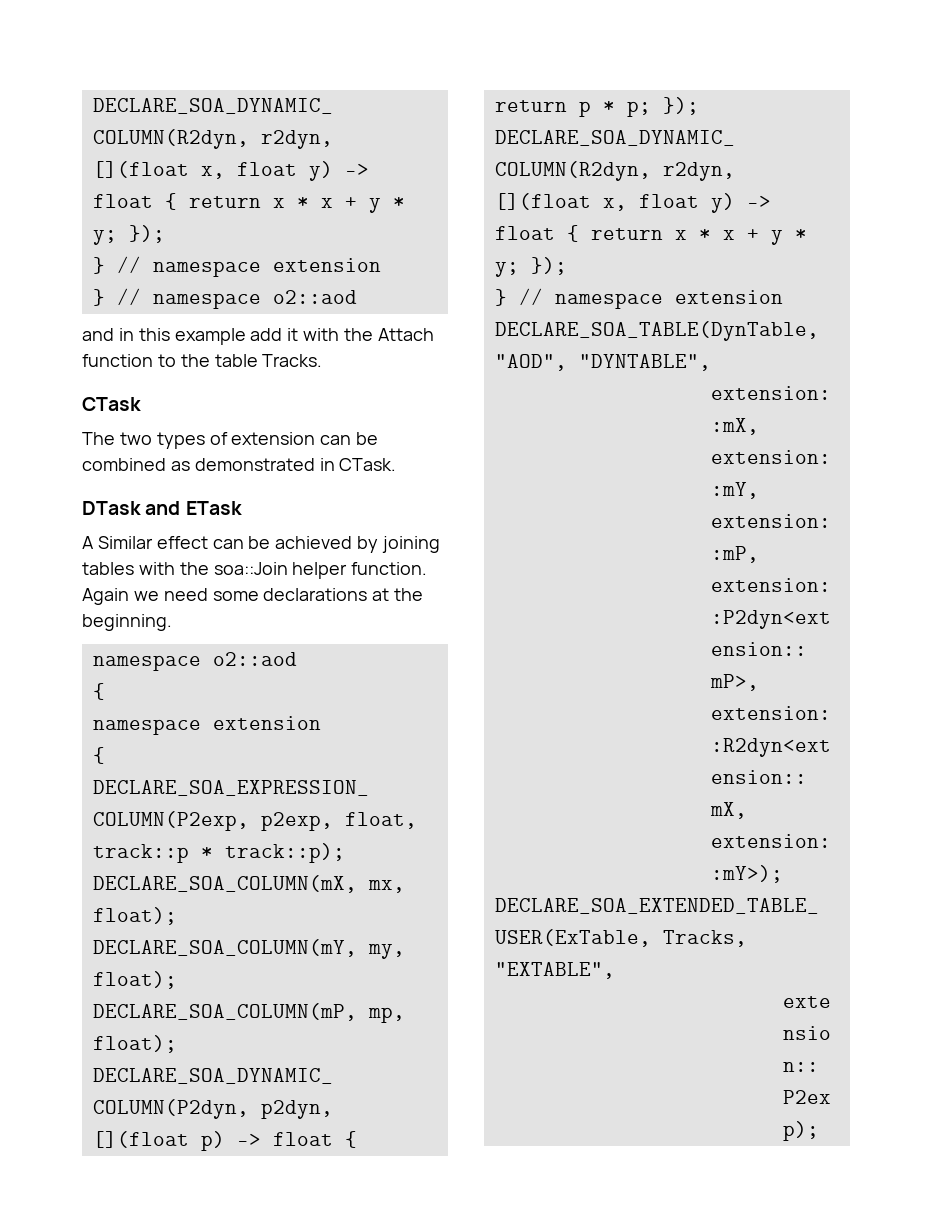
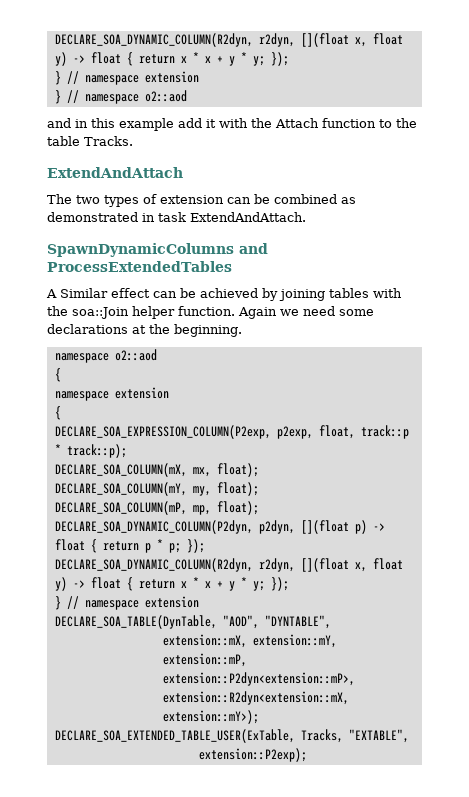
- CTask
+ ExtendAndAttach
- The two types of extension can be combined as demonstrated in CTask.
- DTask and ETask
+ The two types of extension can be combined as demonstrated in task ExtendAndAttach.
+ SpawnDynamicColumns and ProcessExtendedTables

